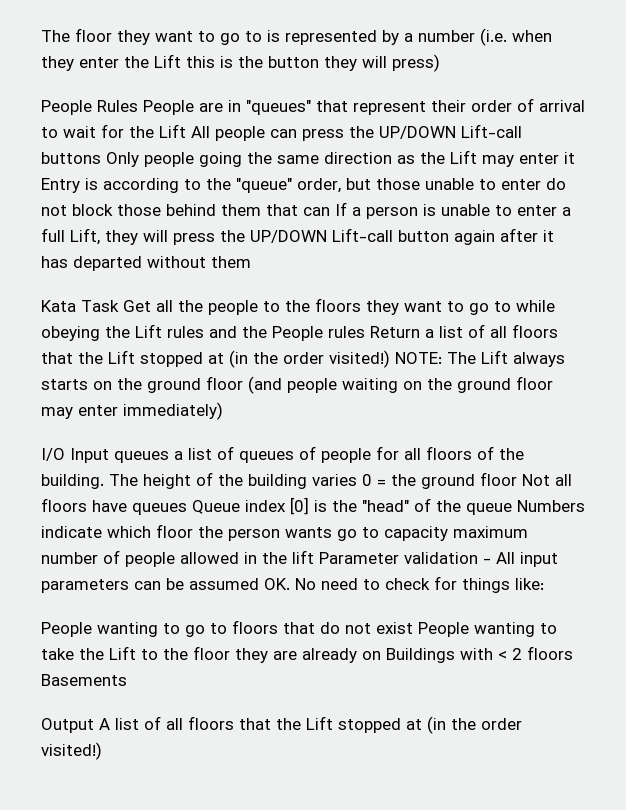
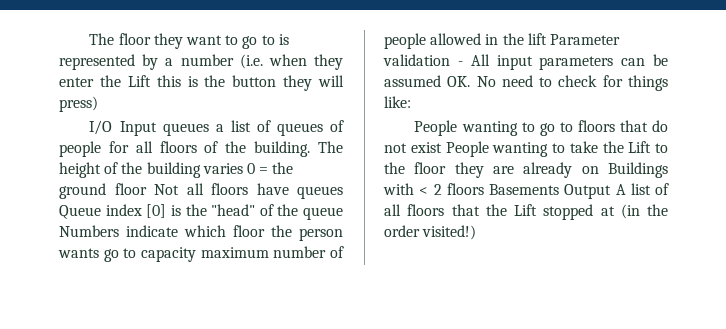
- People Rules People are in "queues" that represent their order of arrival to wait for the Lift All people can press the UP/DOWN Lift-call buttons Only people going the same direction as the Lift may enter it Entry is according to the "queue" order, but those unable to enter do not block those behind them that can If a person is unable to enter a full Lift, they will press the UP/DOWN Lift-call button again after it has departed without them
- Kata Task Get all the people to the floors they want to go to while obeying the Lift rules and the People rules Return a list of all floors that the Lift stopped at (in the order visited!) NOTE: The Lift always starts on the ground floor (and people waiting on the ground floor may enter immediately)
- People wanting to go to floors that do not exist People wanting to take the Lift to the floor they are already on Buildings with < 2 floors Basements
- Output A list of all floors that the Lift stopped at (in the order visited!)
+ People wanting to go to floors that do not exist People wanting to take the Lift to the floor they are already on Buildings with < 2 floors Basements Output A list of all floors that the Lift stopped at (in the order visited!)

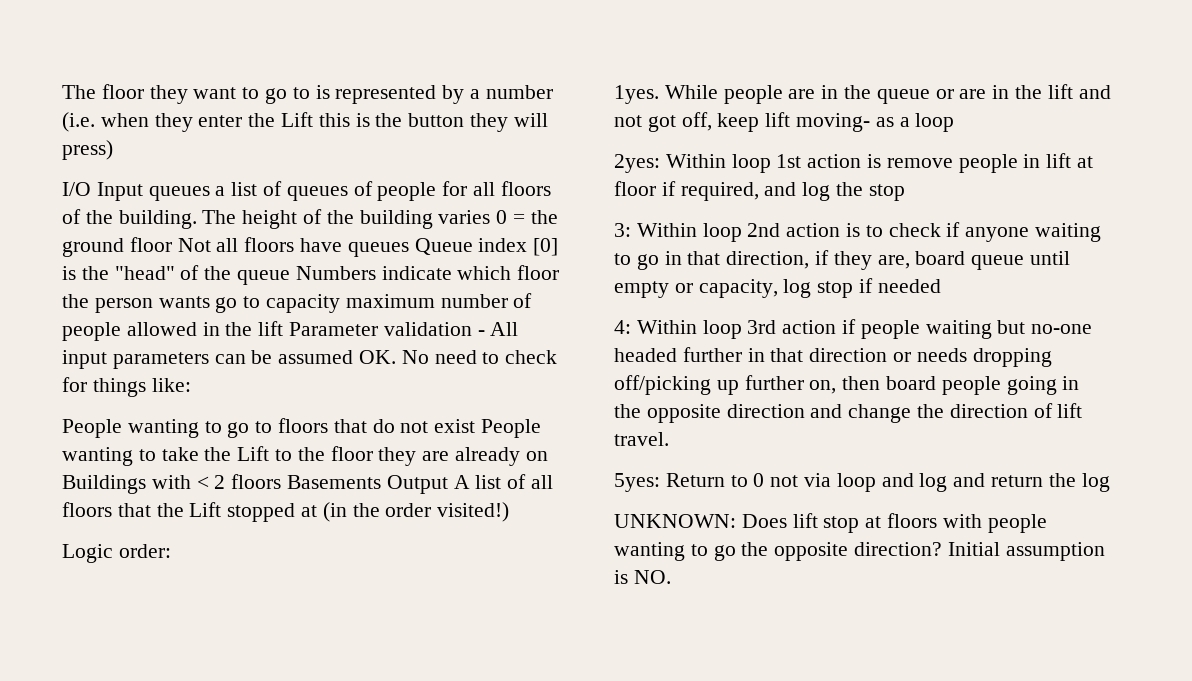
+ Logic order:
+ 1yes. While people are in the queue or are in the lift and not got off, keep lift moving- as a loop
+ 2yes: Within loop 1st action is remove people in lift at floor if required, and log the stop
+ 3: Within loop 2nd action is to check if anyone waiting to go in that direction, if they are, board queue until empty or capacity, log stop if needed
+ 4: Within loop 3rd action if people waiting but no-one headed further in that direction or needs dropping off/picking up further on, then board people going in the opposite direction and change the direction of lift travel.
+ 5yes: Return to 0 not via loop and log and return the log
+ UNKNOWN: Does lift stop at floors with people wanting to go the opposite direction? Initial assumption is NO.

